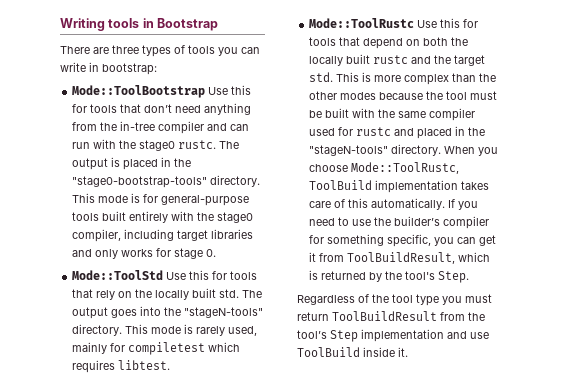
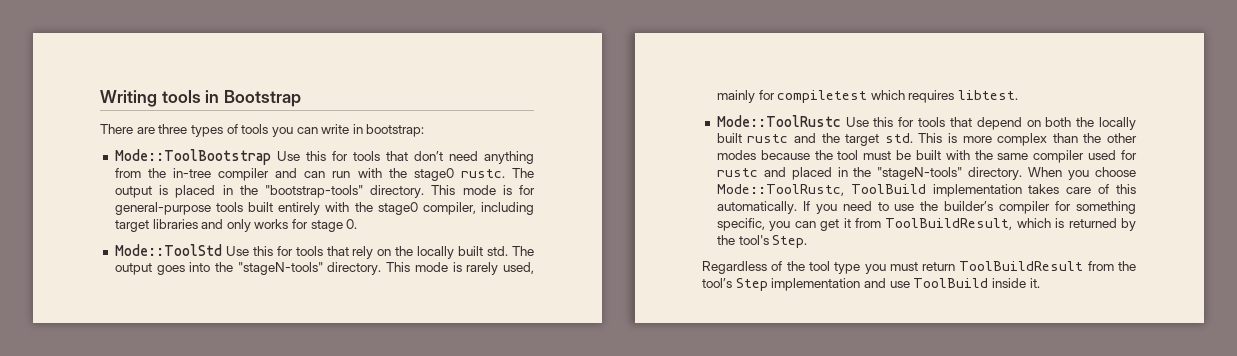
- The output is placed in the "stage0-bootstrap-tools" directory.
+ The output is placed in the "bootstrap-tools" directory.

